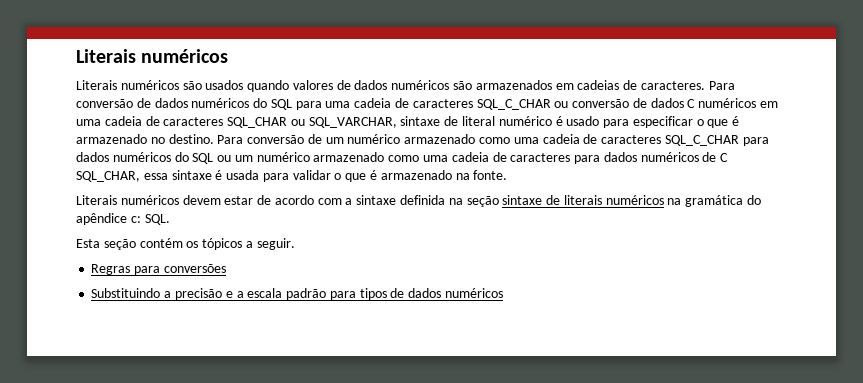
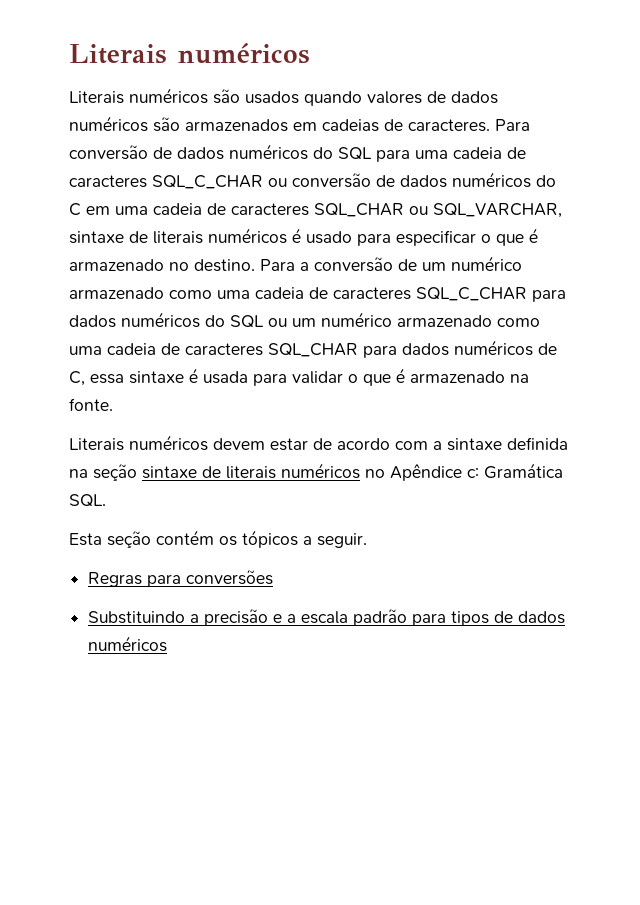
- Para conversão de dados numéricos do SQL para uma cadeia de caracteres SQL_C_CHAR ou conversão de dados C numéricos em uma cadeia de caracteres SQL_CHAR ou SQL_VARCHAR, sintaxe de literal numérico é usado para especificar o que é armazenado no destino.
+ Para conversão de dados numéricos do SQL para uma cadeia de caracteres SQL_C_CHAR ou conversão de dados numéricos do C em uma cadeia de caracteres SQL_CHAR ou SQL_VARCHAR, sintaxe de literais numéricos é usado para especificar o que é armazenado no destino.
- Para conversão de um numérico armazenado como uma cadeia de caracteres SQL_C_CHAR para dados numéricos do SQL ou um numérico armazenado como uma cadeia de caracteres para dados numéricos de C SQL_CHAR, essa sintaxe é usada para validar o que é armazenado na fonte.
+ Para a conversão de um numérico armazenado como uma cadeia de caracteres SQL_C_CHAR para dados numéricos do SQL ou um numérico armazenado como uma cadeia de caracteres SQL_CHAR para dados numéricos de C, essa sintaxe é usada para validar o que é armazenado na fonte.
- Literais numéricos devem estar de acordo com a sintaxe definida na seção sintaxe de literais numéricos na gramática do apêndice c: SQL.
+ Literais numéricos devem estar de acordo com a sintaxe definida na seção sintaxe de literais numéricos no Apêndice c: Gramática SQL.

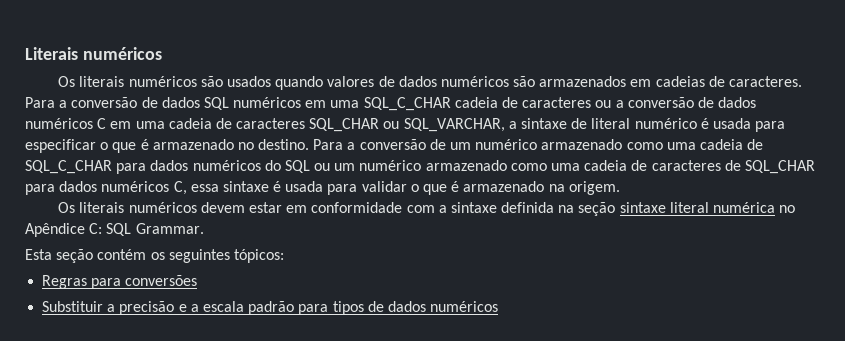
- Literais numéricos são usados quando valores de dados numéricos são armazenados em cadeias de caracteres.
+ Os literais numéricos são usados quando valores de dados numéricos são armazenados em cadeias de caracteres.
- Para conversão de dados numéricos do SQL para uma cadeia de caracteres SQL_C_CHAR ou conversão de dados numéricos do C em uma cadeia de caracteres SQL_CHAR ou SQL_VARCHAR, sintaxe de literais numéricos é usado para especificar o que é armazenado no destino.
+ Para a conversão de dados SQL numéricos em uma SQL_C_CHAR cadeia de caracteres ou a conversão de dados numéricos C em uma cadeia de caracteres SQL_CHAR ou SQL_VARCHAR, a sintaxe de literal numérico é usada para especificar o que é armazenado no destino.
- Para a conversão de um numérico armazenado como uma cadeia de caracteres SQL_C_CHAR para dados numéricos do SQL ou um numérico armazenado como uma cadeia de caracteres SQL_CHAR para dados numéricos de C, essa sintaxe é usada para validar o que é armazenado na fonte.
- Literais numéricos devem estar de acordo com a sintaxe definida na seção sintaxe de literais numéricos no Apêndice c: Gramática SQL.
+ Para a conversão de um numérico armazenado como uma cadeia de SQL_C_CHAR para dados numéricos do SQL ou um numérico armazenado como uma cadeia de caracteres de SQL_CHAR para dados numéricos C, essa sintaxe é usada para validar o que é armazenado na origem.
+ Os literais numéricos devem estar em conformidade com a sintaxe definida na seção sintaxe literal numérica no Apêndice C: SQL Grammar.
- Esta seção contém os tópicos a seguir.
+ Esta seção contém os seguintes tópicos:
- Substituindo a precisão e a escala padrão para tipos de dados numéricos
+ Substituir a precisão e a escala padrão para tipos de dados numéricos

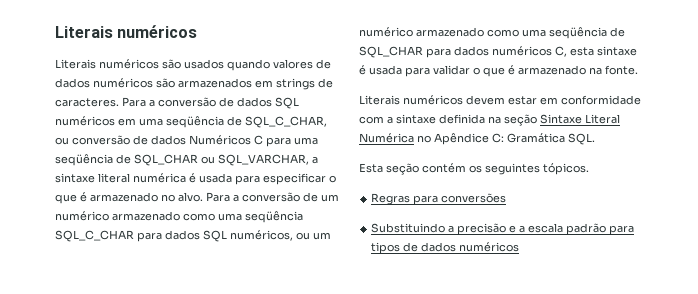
- Os literais numéricos são usados quando valores de dados numéricos são armazenados em cadeias de caracteres.
+ Literais numéricos são usados quando valores de dados numéricos são armazenados em strings de caracteres.
- Para a conversão de dados SQL numéricos em uma SQL_C_CHAR cadeia de caracteres ou a conversão de dados numéricos C em uma cadeia de caracteres SQL_CHAR ou SQL_VARCHAR, a sintaxe de literal numérico é usada para especificar o que é armazenado no destino.
+ Para a conversão de dados SQL numéricos em uma seqüência de SQL_C_CHAR, ou conversão de dados Numéricos C para uma seqüência de SQL_CHAR ou SQL_VARCHAR, a sintaxe literal numérica é usada para especificar o que é armazenado no alvo.
- Para a conversão de um numérico armazenado como uma cadeia de SQL_C_CHAR para dados numéricos do SQL ou um numérico armazenado como uma cadeia de caracteres de SQL_CHAR para dados numéricos C, essa sintaxe é usada para validar o que é armazenado na origem.
- Os literais numéricos devem estar em conformidade com a sintaxe definida na seção sintaxe literal numérica no Apêndice C: SQL Grammar.
+ Para a conversão de um numérico armazenado como uma seqüência SQL_C_CHAR para dados SQL numéricos, ou um numérico armazenado como uma seqüência de SQL_CHAR para dados numéricos C, esta sintaxe é usada para validar o que é armazenado na fonte.
+ Literais numéricos devem estar em conformidade com a sintaxe definida na seção Sintaxe Literal Numérica no Apêndice C: Gramática SQL.
- Esta seção contém os seguintes tópicos:
+ Esta seção contém os seguintes tópicos.
- Substituir a precisão e a escala padrão para tipos de dados numéricos
+ Substituindo a precisão e a escala padrão para tipos de dados numéricos

